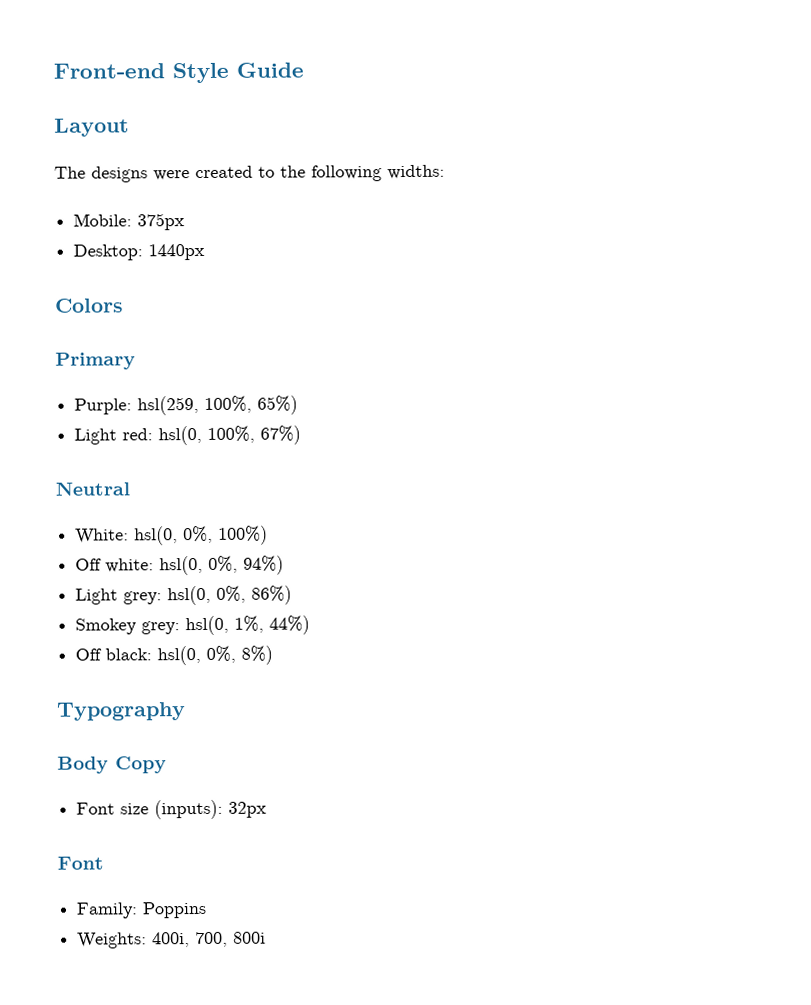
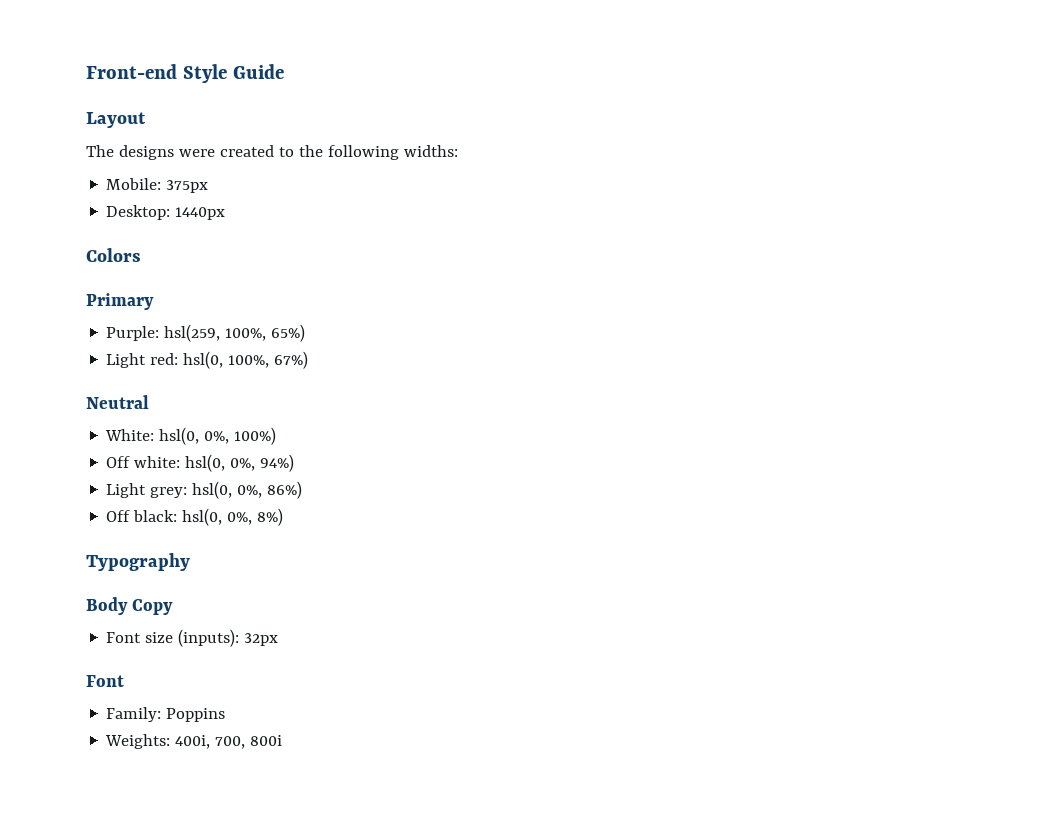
- Smokey grey: hsl(0, 1%, 44%)

